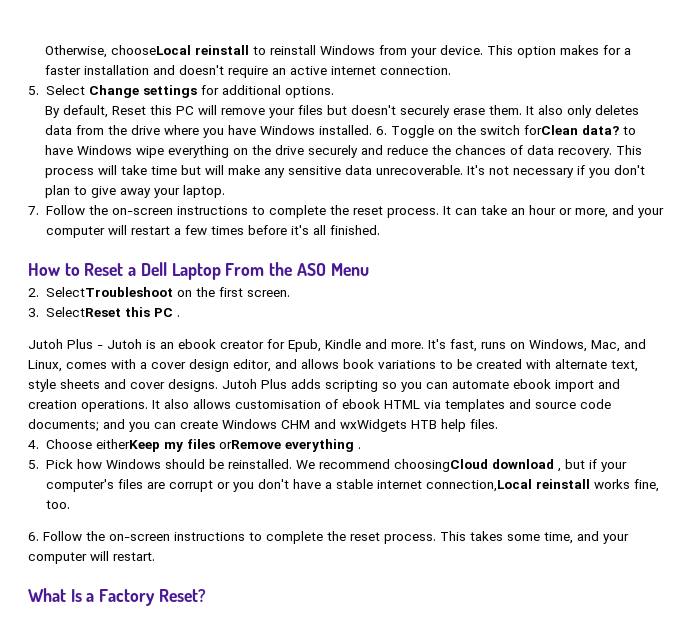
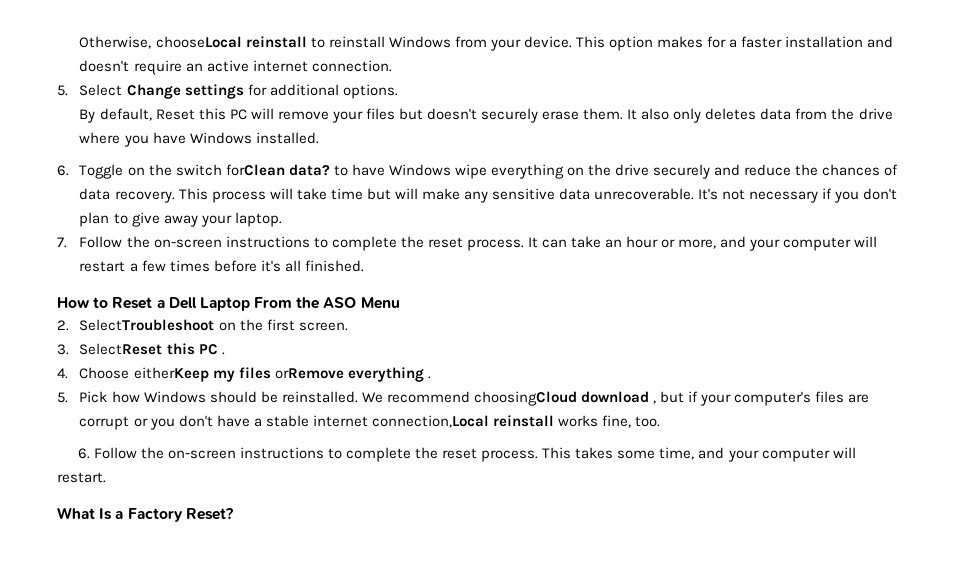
- It also only deletes data from the drive where you have Windows installed. 6. Toggle on the switch forClean data? to have Windows wipe everything on the drive securely and reduce the chances of data recovery.
+ It also only deletes data from the drive where you have Windows installed.
+ 6. Toggle on the switch forClean data? to have Windows wipe everything on the drive securely and reduce the chances of data recovery.
- Jutoh Plus - Jutoh is an ebook creator for Epub, Kindle and more. It's fast, runs on Windows, Mac, and Linux, comes with a cover design editor, and allows book variations to be created with alternate text, style sheets and cover designs. Jutoh Plus adds scripting so you can automate ebook import and creation operations. It also allows customisation of ebook HTML via templates and source code documents; and you can create Windows CHM and wxWidgets HTB help files.

